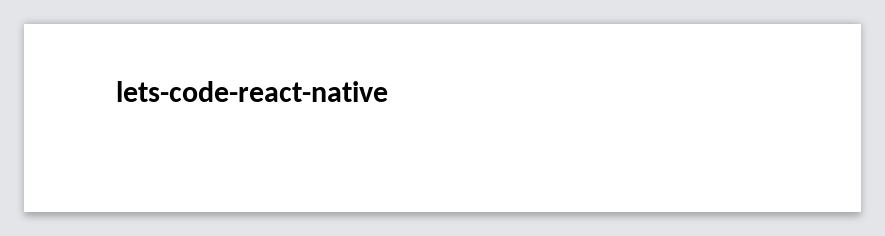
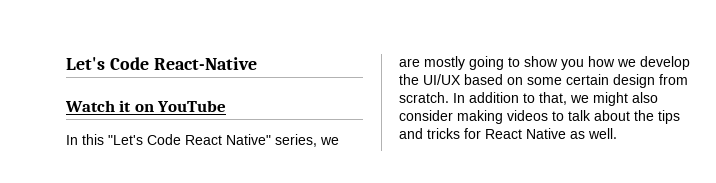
- lets-code-react-native
+ Let's Code React-Native
+ Watch it on YouTube
+ In this "Let's Code React Native" series, we are mostly going to show you how we develop the UI/UX based on some certain design from scratch. In addition to that, we might also consider making videos to talk about the tips and tricks for React Native as well.

